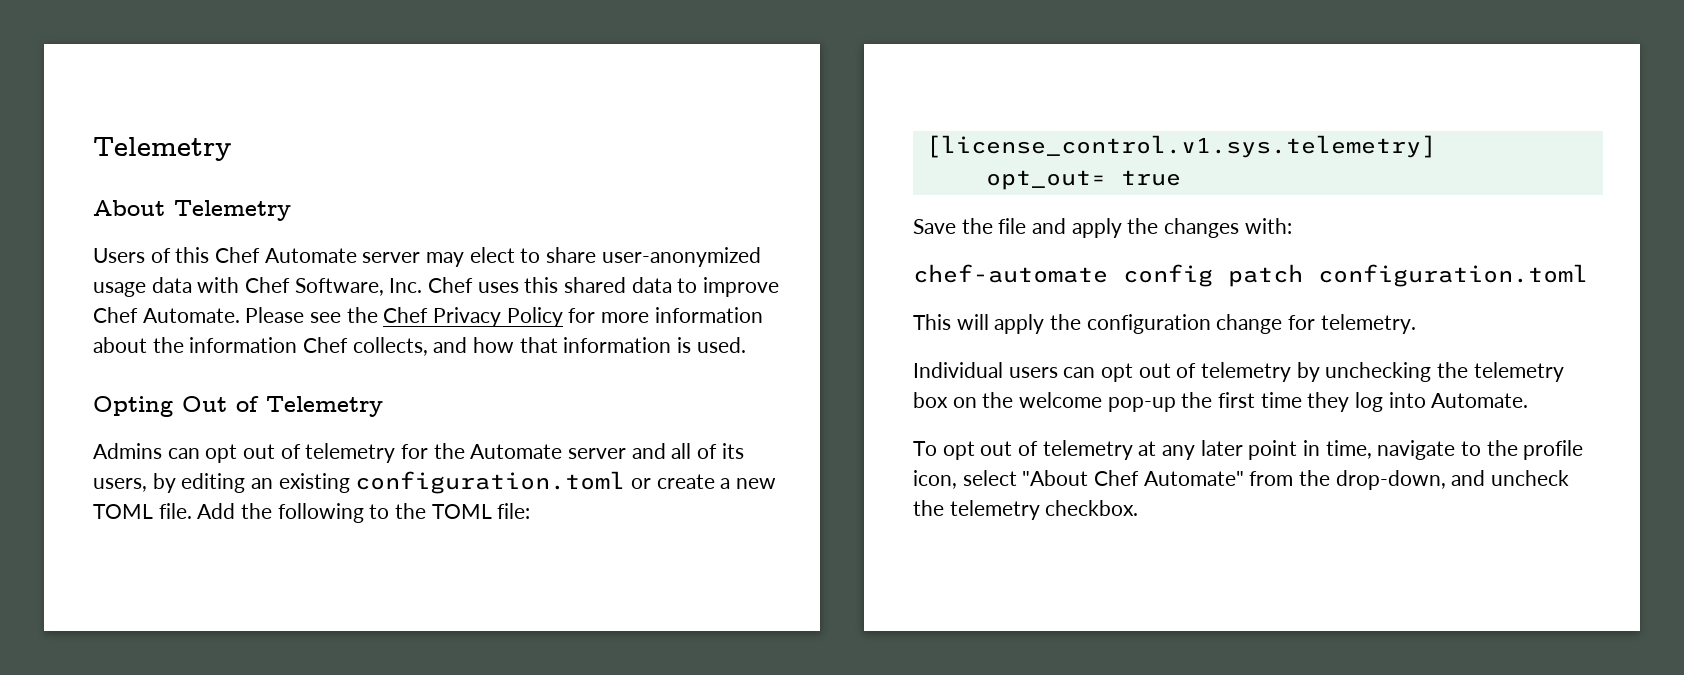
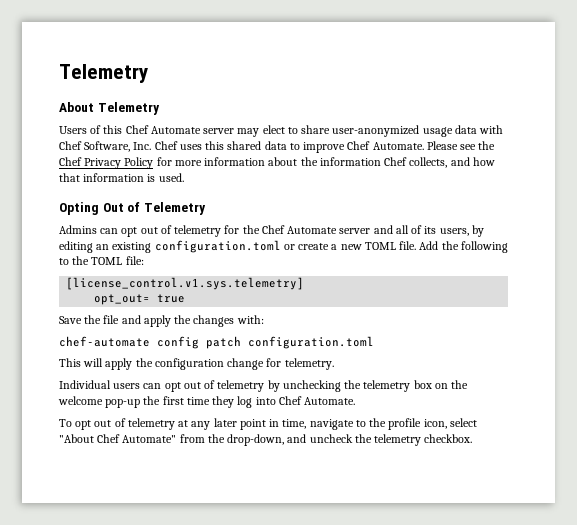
- Admins can opt out of telemetry for the Automate server and all of its users, by editing an existing configuration.toml or create a new TOML file.
+ Admins can opt out of telemetry for the Chef Automate server and all of its users, by editing an existing configuration.toml or create a new TOML file.
- Individual users can opt out of telemetry by unchecking the telemetry box on the welcome pop-up the first time they log into Automate.
+ Individual users can opt out of telemetry by unchecking the telemetry box on the welcome pop-up the first time they log into Chef Automate.

